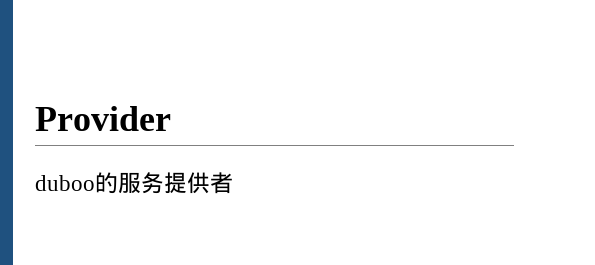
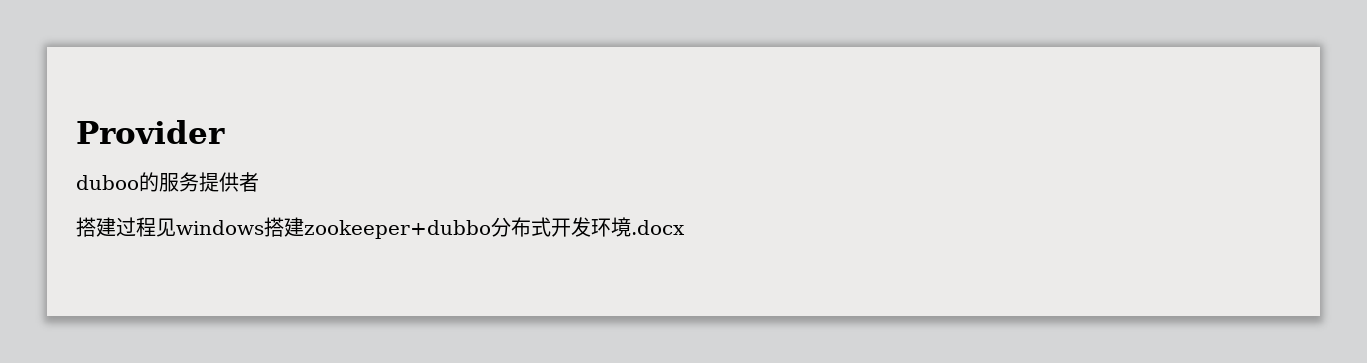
+ 搭建过程见windows搭建zookeeper+dubbo分布式开发环境.docx

